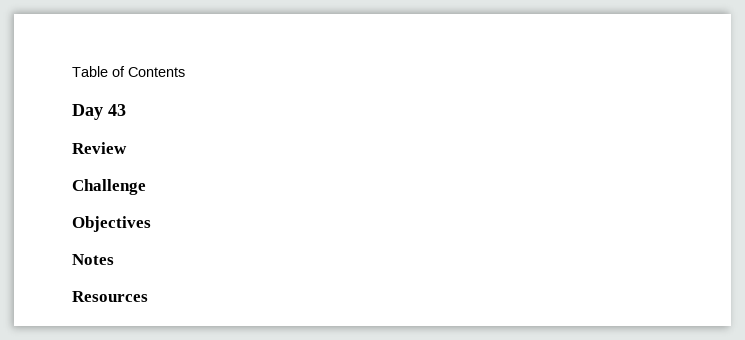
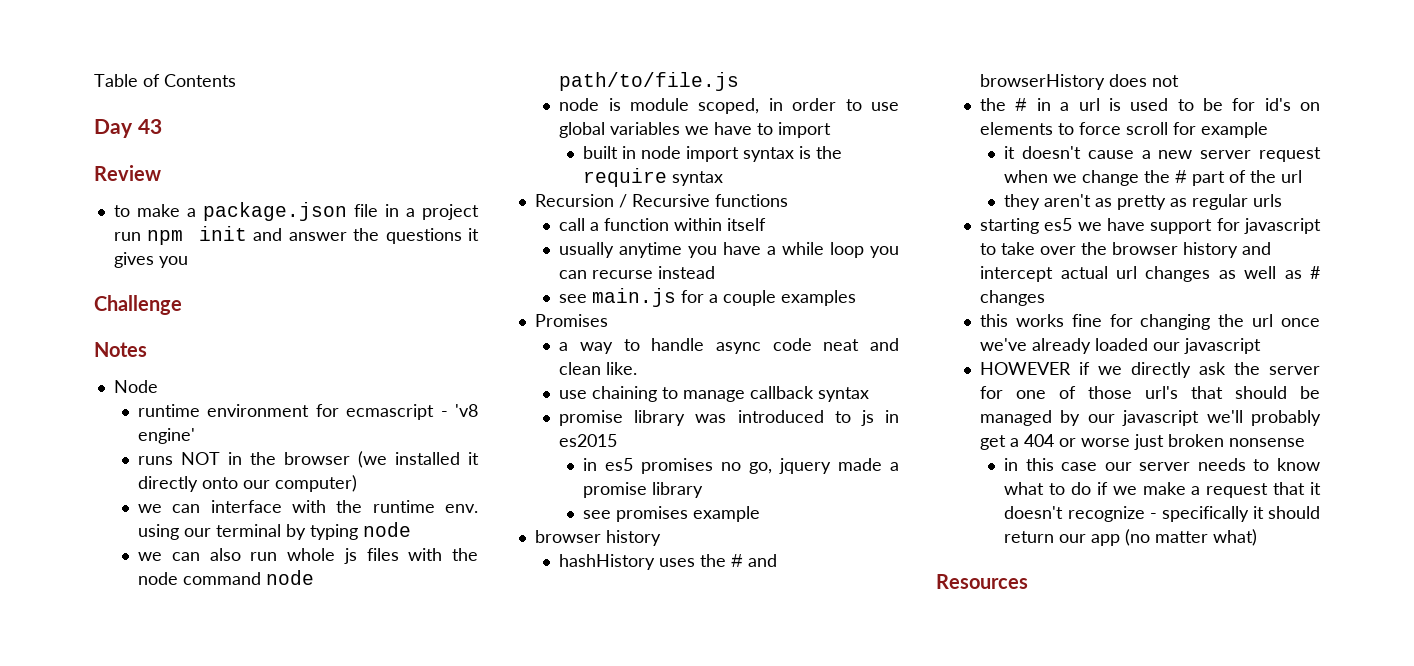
+ to make a package.json file in a project run npm init and answer the questions it gives you
- Objectives
+ Node
+ runtime environment for ecmascript - 'v8 engine'
+ runs NOT in the browser (we installed it directly onto our computer)
+ we can interface with the runtime env. using our terminal by typing node
+ we can also run whole js files with the node command node path/to/file.js
+ node is module scoped, in order to use global variables we have to import
+ built in node import syntax is the require syntax
+ Recursion / Recursive functions
+ call a function within itself
+ usually anytime you have a while loop you can recurse instead
+ see main.js for a couple examples
+ Promises
+ a way to handle async code neat and clean like.
+ use chaining to manage callback syntax
+ promise library was introduced to js in es2015
+ in es5 promises no go, jquery made a promise library
+ see promises example
+ browser history
+ hashHistory uses the # and browserHistory does not
+ the # in a url is used to be for id's on elements to force scroll for example
+ it doesn't cause a new server request when we change the # part of the url
+ they aren't as pretty as regular urls
+ starting es5 we have support for javascript to take over the browser history and intercept actual url changes as well as # changes
+ this works fine for changing the url once we've already loaded our javascript
+ HOWEVER if we directly ask the server for one of those url's that should be managed by our javascript we'll probably get a 404 or worse just broken nonsense
+ in this case our server needs to know what to do if we make a request that it doesn't recognize - specifically it should return our app (no matter what)

